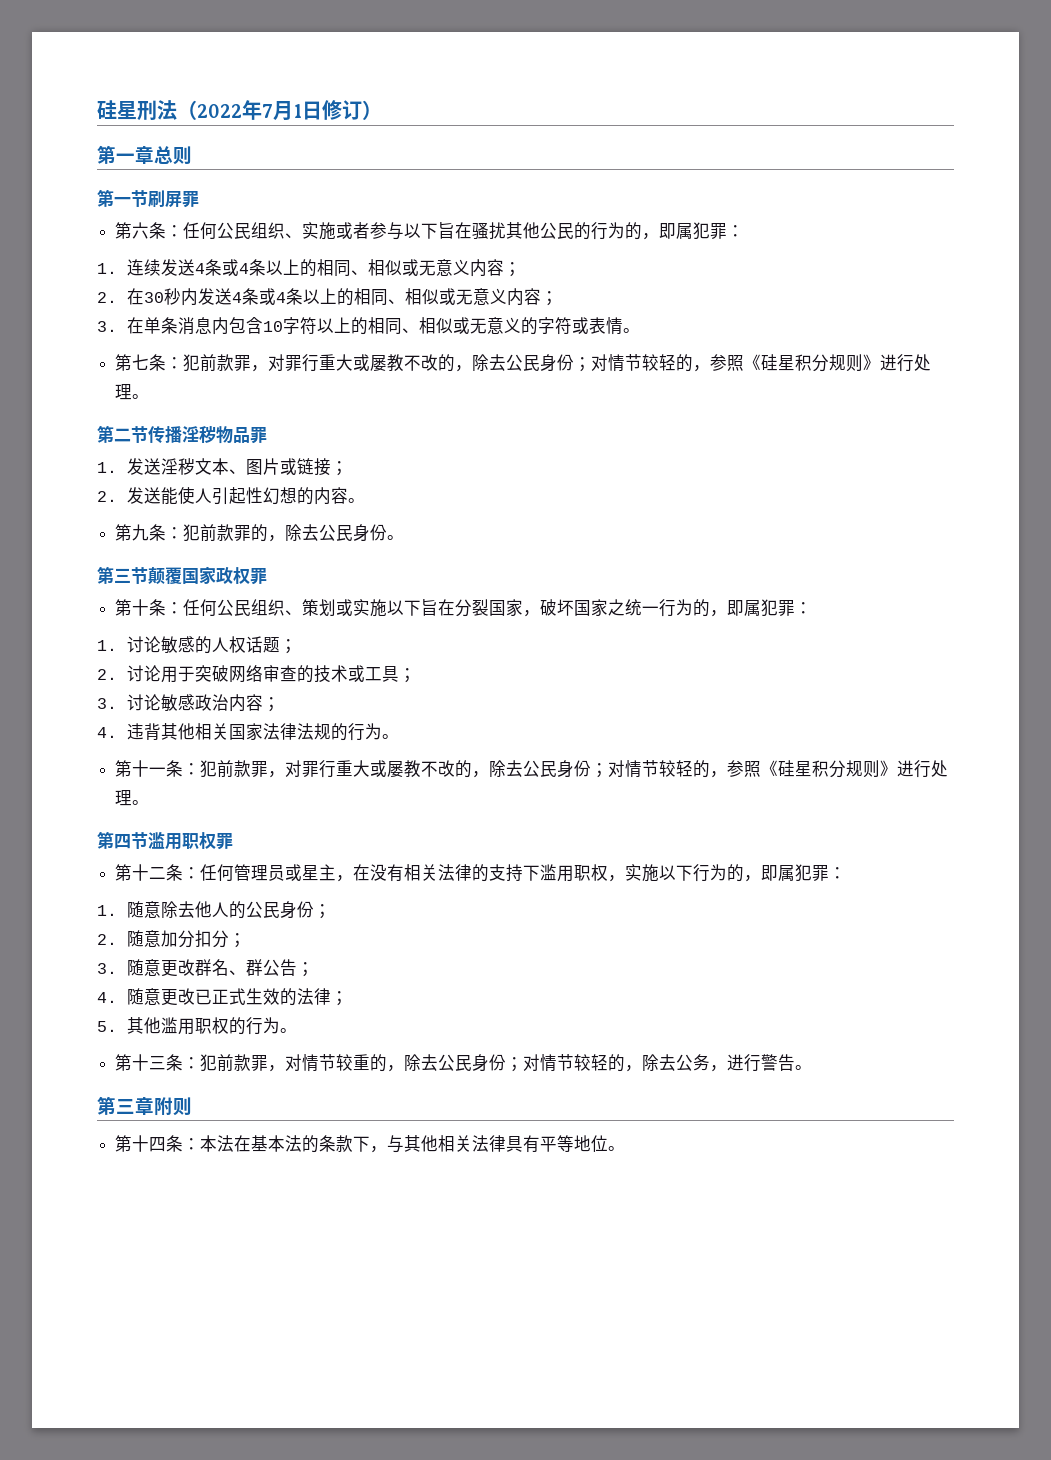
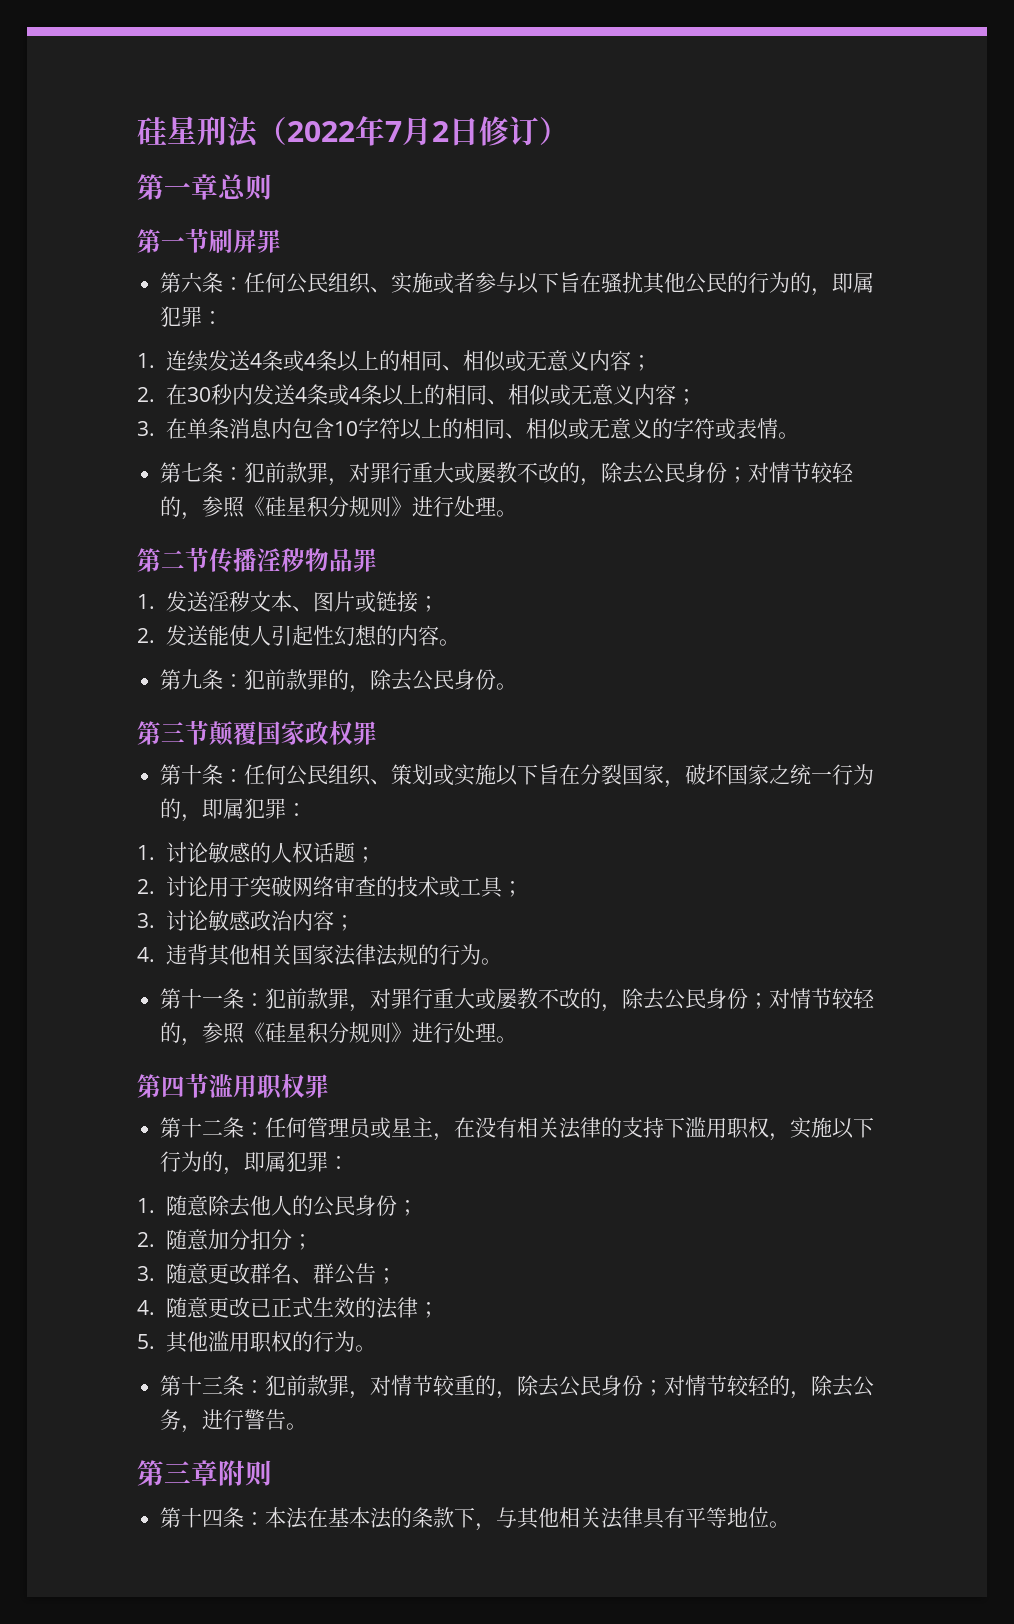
- 硅星刑法（2022年7月1日修订）
+ 硅星刑法（2022年7月2日修订）

